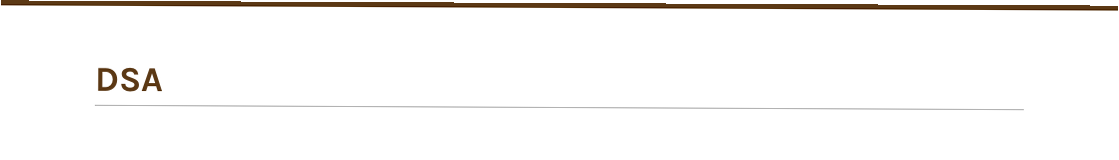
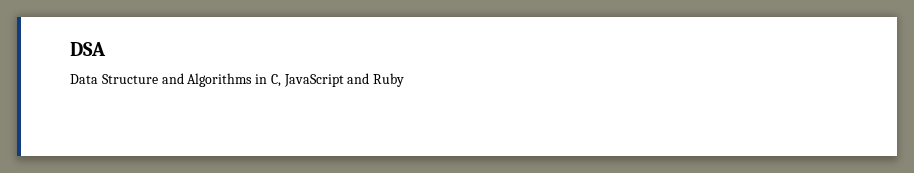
+ Data Structure and Algorithms in C, JavaScript and Ruby

